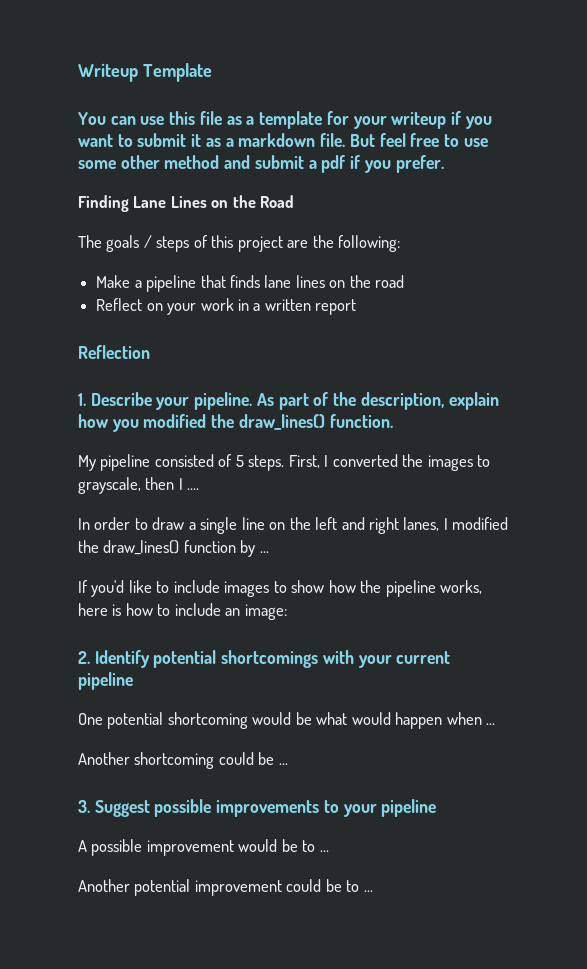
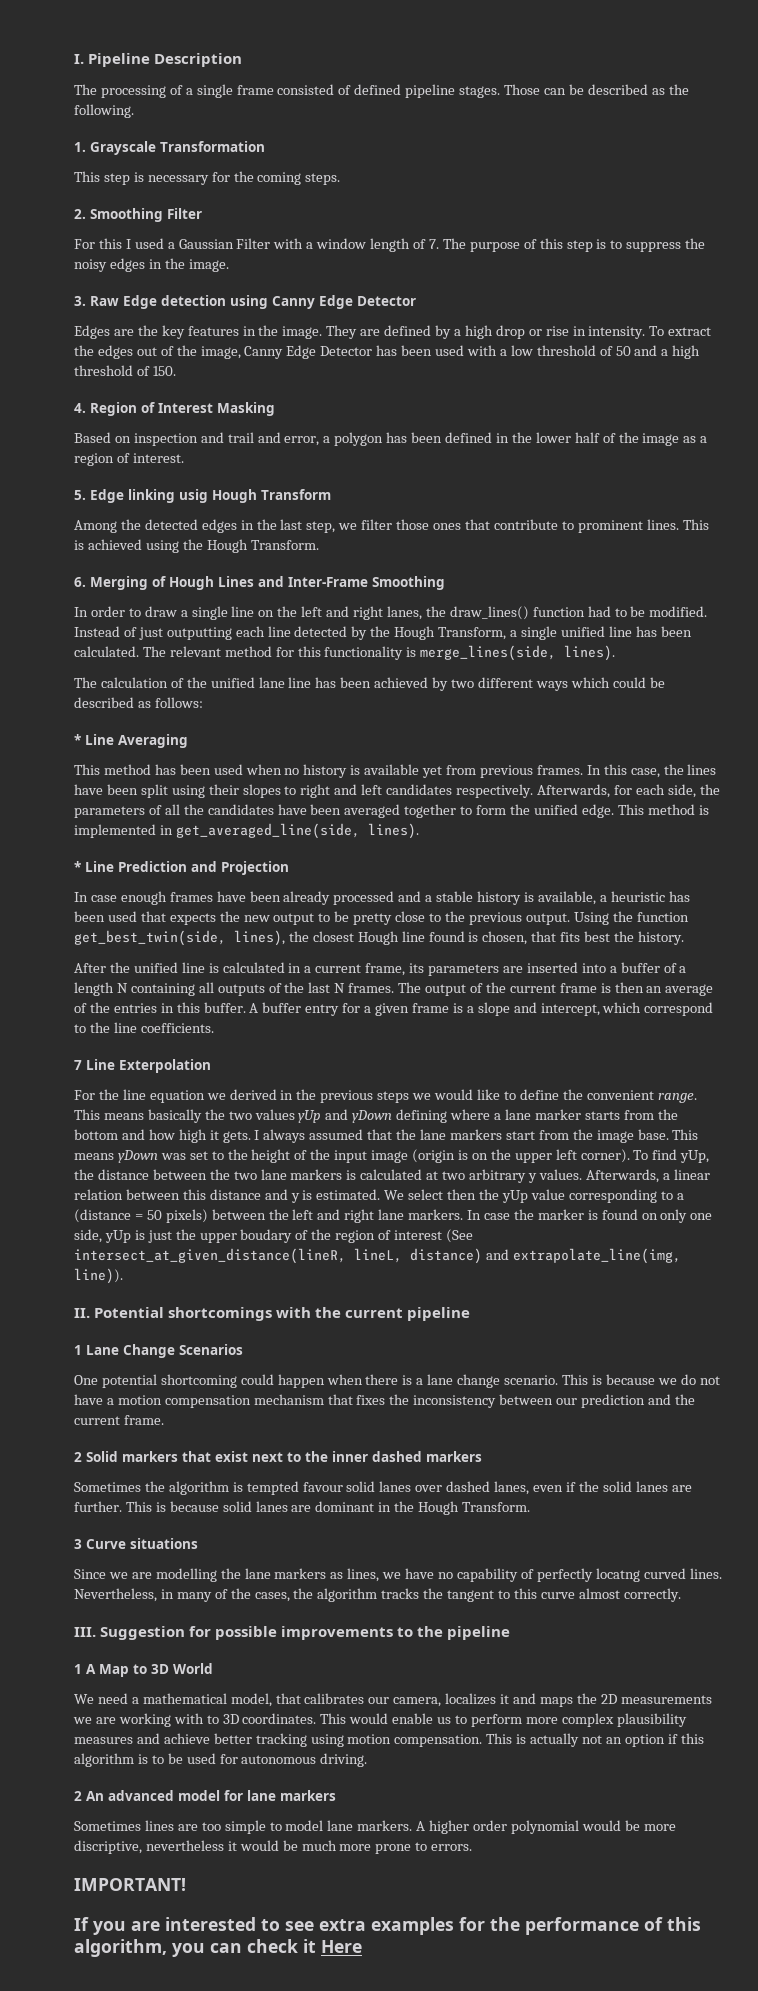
- Writeup Template
- You can use this file as a template for your writeup if you want to submit it as a markdown file. But feel free to use some other method and submit a pdf if you prefer.
- Finding Lane Lines on the Road
- The goals / steps of this project are the following:
- Make a pipeline that finds lane lines on the road
- Reflect on your work in a written report
- Reflection
- 1. Describe your pipeline. As part of the description, explain how you modified the draw_lines() function.
- My pipeline consisted of 5 steps. First, I converted the images to grayscale, then I ....
+ I. Pipeline Description
+ The processing of a single frame consisted of defined pipeline stages. Those can be described as the following.
+ 1. Grayscale Transformation
+ This step is necessary for the coming steps.
+ 2. Smoothing Filter
+ For this I used a Gaussian Filter with a window length of 7. The purpose of this step is to suppress the noisy edges in the image.
+ 3. Raw Edge detection using Canny Edge Detector
+ Edges are the key features in the image. They are defined by a high drop or rise in intensity. To extract the edges out of the image, Canny Edge Detector has been used with a low threshold of 50 and a high threshold of 150.
+ 4. Region of Interest Masking
+ Based on inspection and trail and error, a polygon has been defined in the lower half of the image as a region of interest.
+ 5. Edge linking usig Hough Transform
+ Among the detected edges in the last step, we filter those ones that contribute to prominent lines. This is achieved using the Hough Transform.
+ 6. Merging of Hough Lines and Inter-Frame Smoothing
- In order to draw a single line on the left and right lanes, I modified the draw_lines() function by ...
- If you'd like to include images to show how the pipeline works, here is how to include an image:
- 2. Identify potential shortcomings with your current pipeline
+ In order to draw a single line on the left and right lanes, the draw_lines() function had to be modified. Instead of just outputting each line detected by the Hough Transform, a single unified line has been calculated. The relevant method for this functionality is merge_lines(side, lines).
+ The calculation of the unified lane line has been achieved by two different ways which could be described as follows:
+ * Line Averaging
+ This method has been used when no history is available yet from previous frames. In this case, the lines have been split using their slopes to right and left candidates respectively. Afterwards, for each side, the parameters of all the candidates have been averaged together to form the unified edge. This method is implemented in get_averaged_line(side, lines).
+ * Line Prediction and Projection
+ In case enough frames have been already processed and a stable history is available, a heuristic has been used that expects the new output to be pretty close to the previous output. Using the function get_best_twin(side, lines), the closest Hough line found is chosen, that fits best the history.
+ After the unified line is calculated in a current frame, its parameters are inserted into a buffer of a length N containing all outputs of the last N frames. The output of the current frame is then an average of the entries in this buffer. A buffer entry for a given frame is a slope and intercept, which correspond to the line coefficients.
+ 7 Line Exterpolation
+ For the line equation we derived in the previous steps we would like to define the convenient range. This means basically the two values yUp and yDown defining where a lane marker starts from the bottom and how high it gets. I always assumed that the lane markers start from the image base. This means yDown was set to the height of the input image (origin is on the upper left corner). To find yUp, the distance between the two lane markers is calculated at two arbitrary y values. Afterwards, a linear relation between this distance and y is estimated. We select then the yUp value corresponding to a (distance = 50 pixels) between the left and right lane markers. In case the marker is found on only one side, yUp is just the upper boudary of the region of interest (See intersect_at_given_distance(lineR, lineL, distance) and extrapolate_line(img, line)).
+ II. Potential shortcomings with the current pipeline
+ 1 Lane Change Scenarios
- One potential shortcoming would be what would happen when ...
- Another shortcoming could be ...
- 3. Suggest possible improvements to your pipeline
- A possible improvement would be to ...
- Another potential improvement could be to ...
+ One potential shortcoming could happen when there is a lane change scenario. This is because we do not have a motion compensation mechanism that fixes the inconsistency between our prediction and the current frame.
+ 2 Solid markers that exist next to the inner dashed markers
+ Sometimes the algorithm is tempted favour solid lanes over dashed lanes, even if the solid lanes are further. This is because solid lanes are dominant in the Hough Transform.
+ 3 Curve situations
+ Since we are modelling the lane markers as lines, we have no capability of perfectly locatng curved lines. Nevertheless, in many of the cases, the algorithm tracks the tangent to this curve almost correctly.
+ III. Suggestion for possible improvements to the pipeline
+ 1 A Map to 3D World
+ We need a mathematical model, that calibrates our camera, localizes it and maps the 2D measurements we are working with to 3D coordinates. This would enable us to perform more complex plausibility measures and achieve better tracking using motion compensation. This is actually not an option if this algorithm is to be used for autonomous driving.
+ 2 An advanced model for lane markers
+ Sometimes lines are too simple to model lane markers. A higher order polynomial would be more discriptive, nevertheless it would be much more prone to errors.
+ IMPORTANT!
+ If you are interested to see extra examples for the performance of this algorithm, you can check it Here

